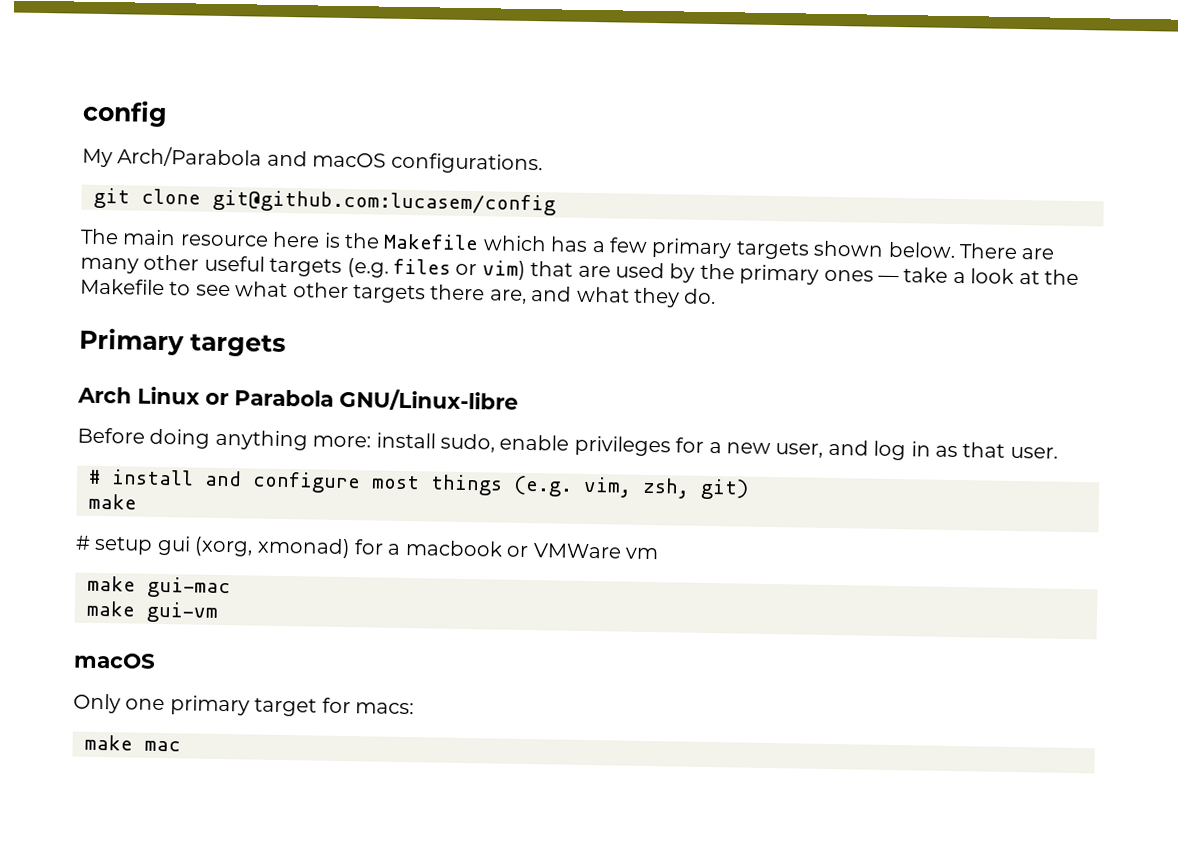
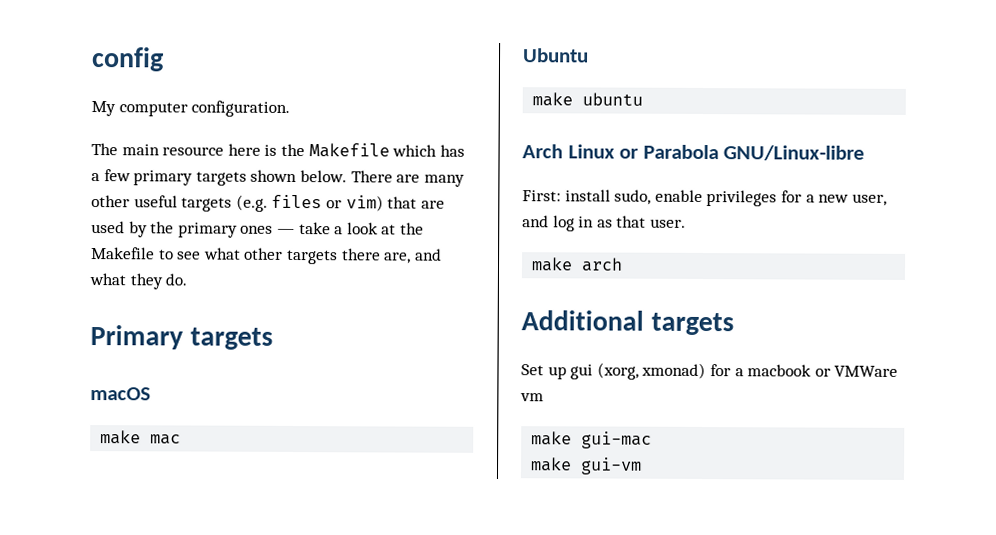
- My Arch/Parabola and macOS configurations.
- git clone git@github.com:lucasem/config
+ My computer configuration.
+ macOS
+ make mac
+ Ubuntu
+ make ubuntu
- Before doing anything more: install sudo, enable privileges for a new user, and log in as that user.
+ First: install sudo, enable privileges for a new user, and log in as that user.
- # install and configure most things (e.g. vim, zsh, git)
- make
- # setup gui (xorg, xmonad) for a macbook or VMWare vm
+ make arch
+ Additional targets
+ Set up gui (xorg, xmonad) for a macbook or VMWare vm
  make gui-vm
- macOS
- Only one primary target for macs:
- make mac

